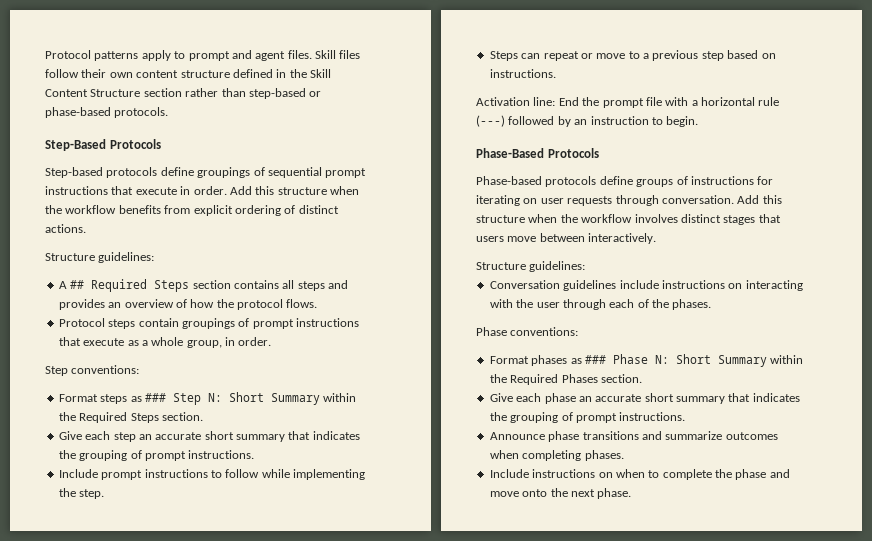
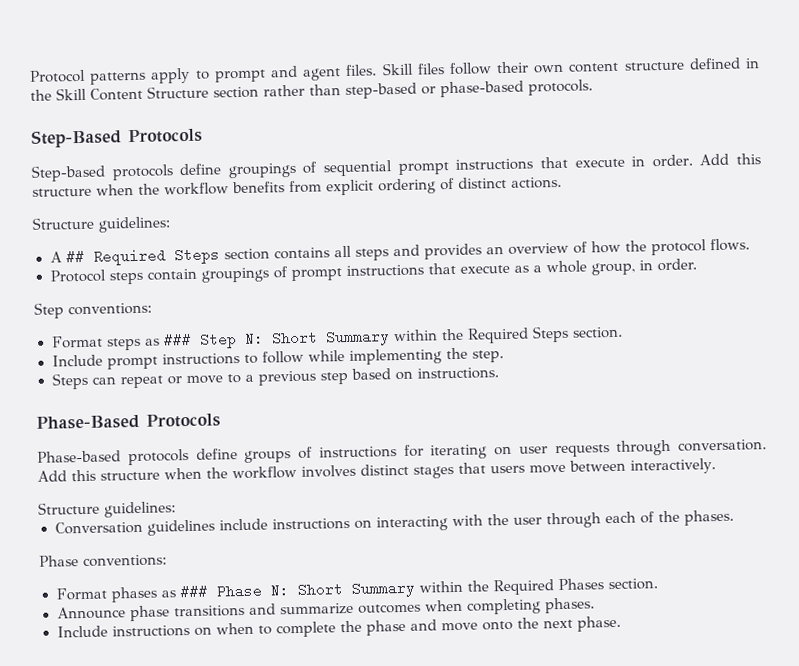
- Give each step an accurate short summary that indicates the grouping of prompt instructions.
- Activation line: End the prompt file with a horizontal rule (---) followed by an instruction to begin.
- Give each phase an accurate short summary that indicates the grouping of prompt instructions.

